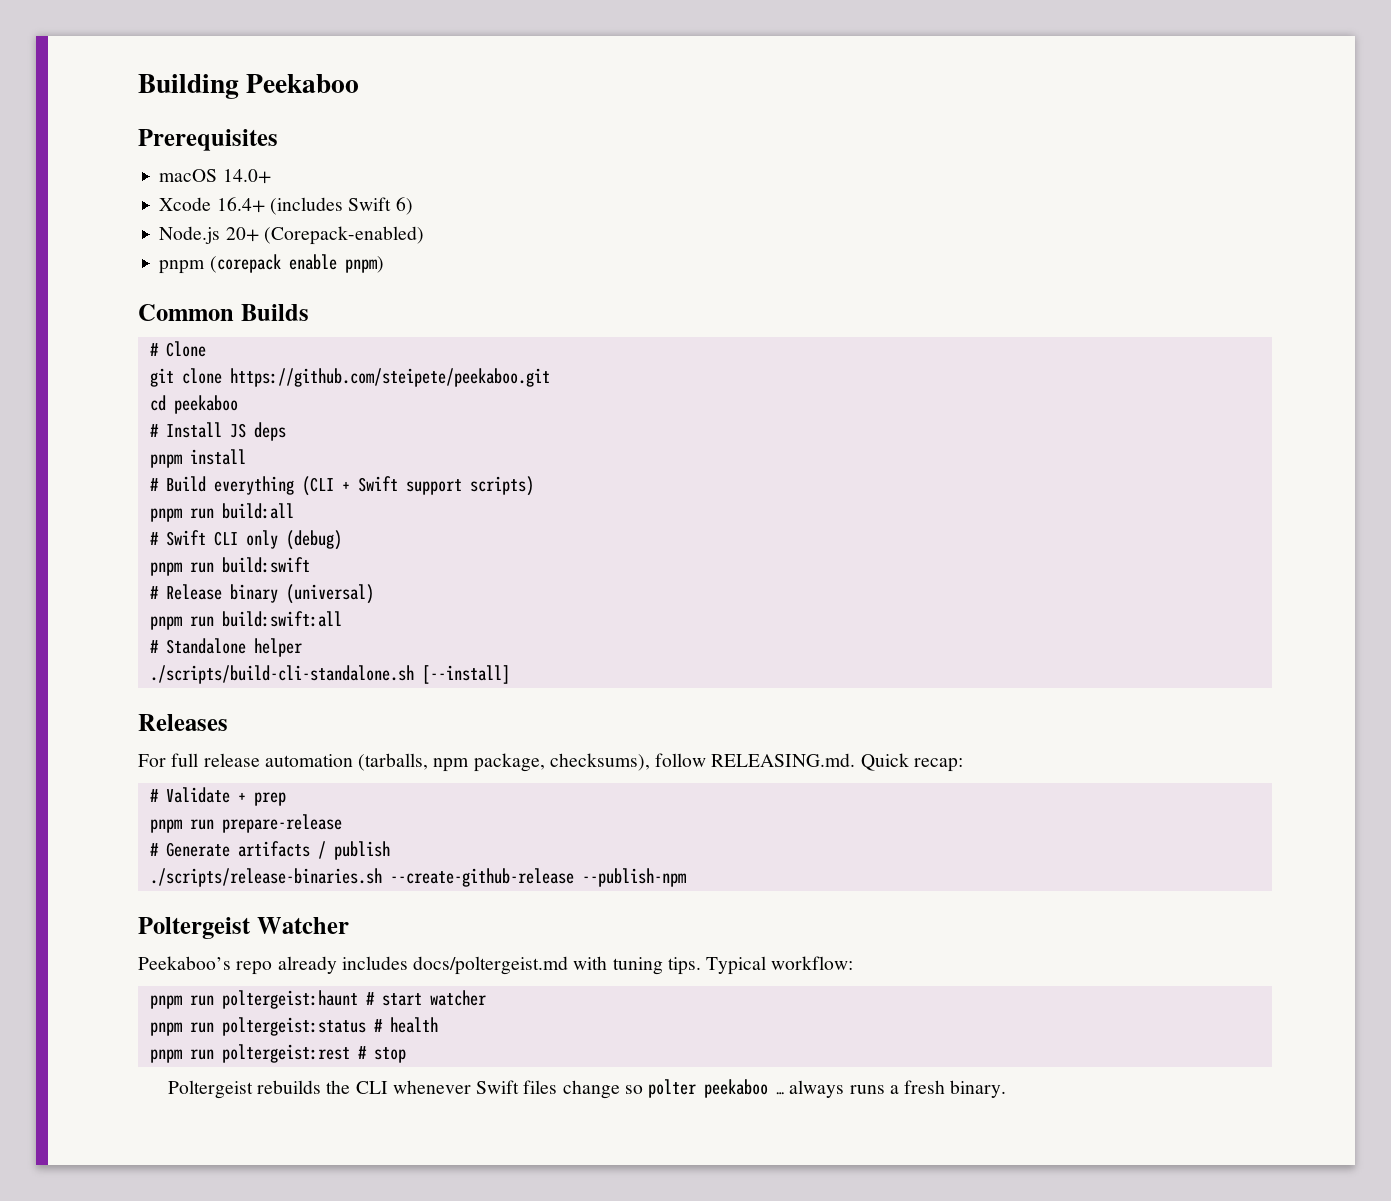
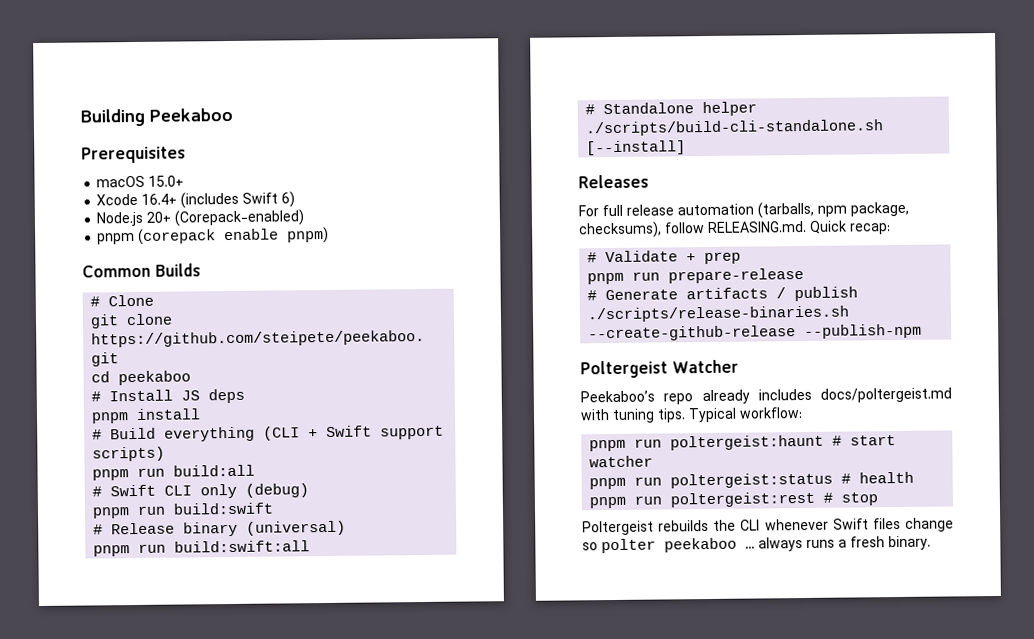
- macOS 14.0+
+ macOS 15.0+

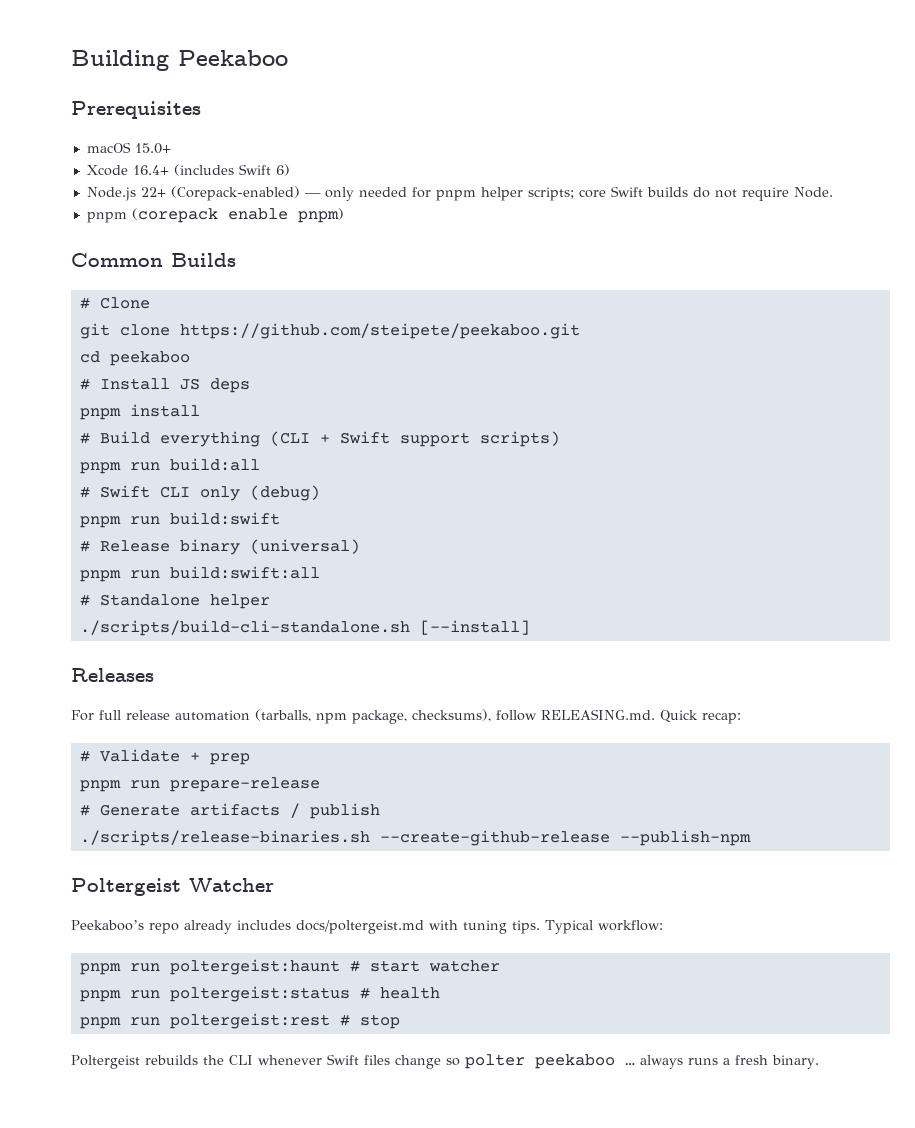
- Node.js 20+ (Corepack-enabled)
+ Node.js 22+ (Corepack-enabled) — only needed for pnpm helper scripts; core Swift builds do not require Node.

